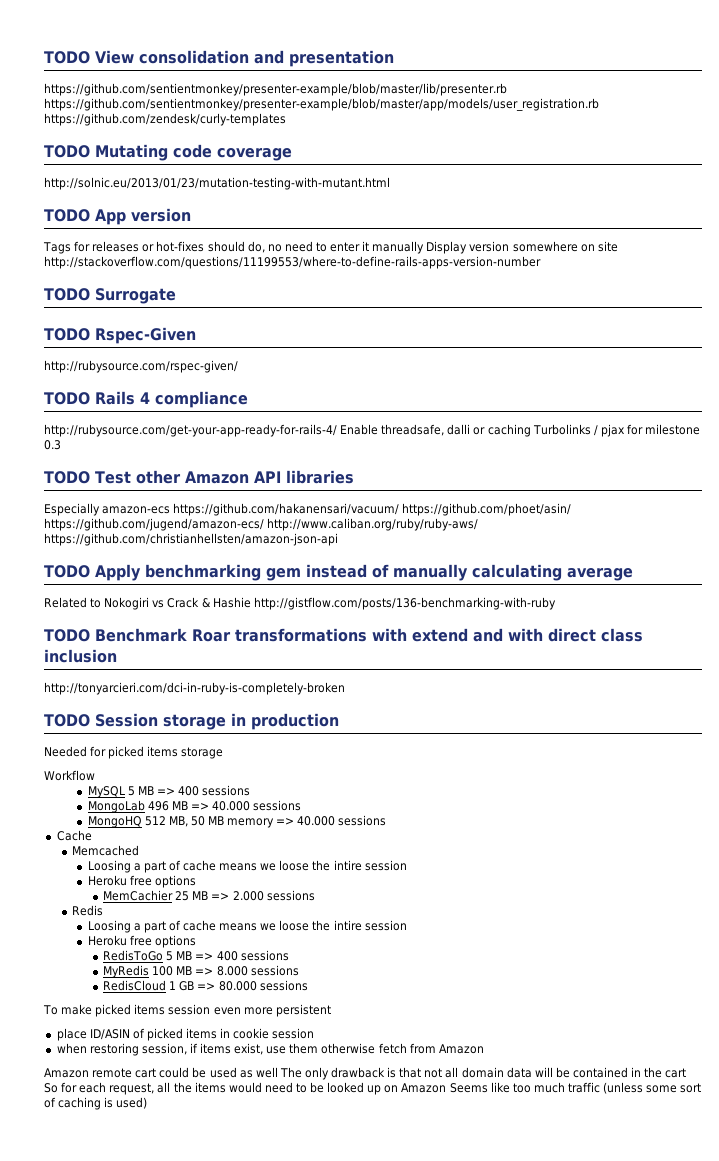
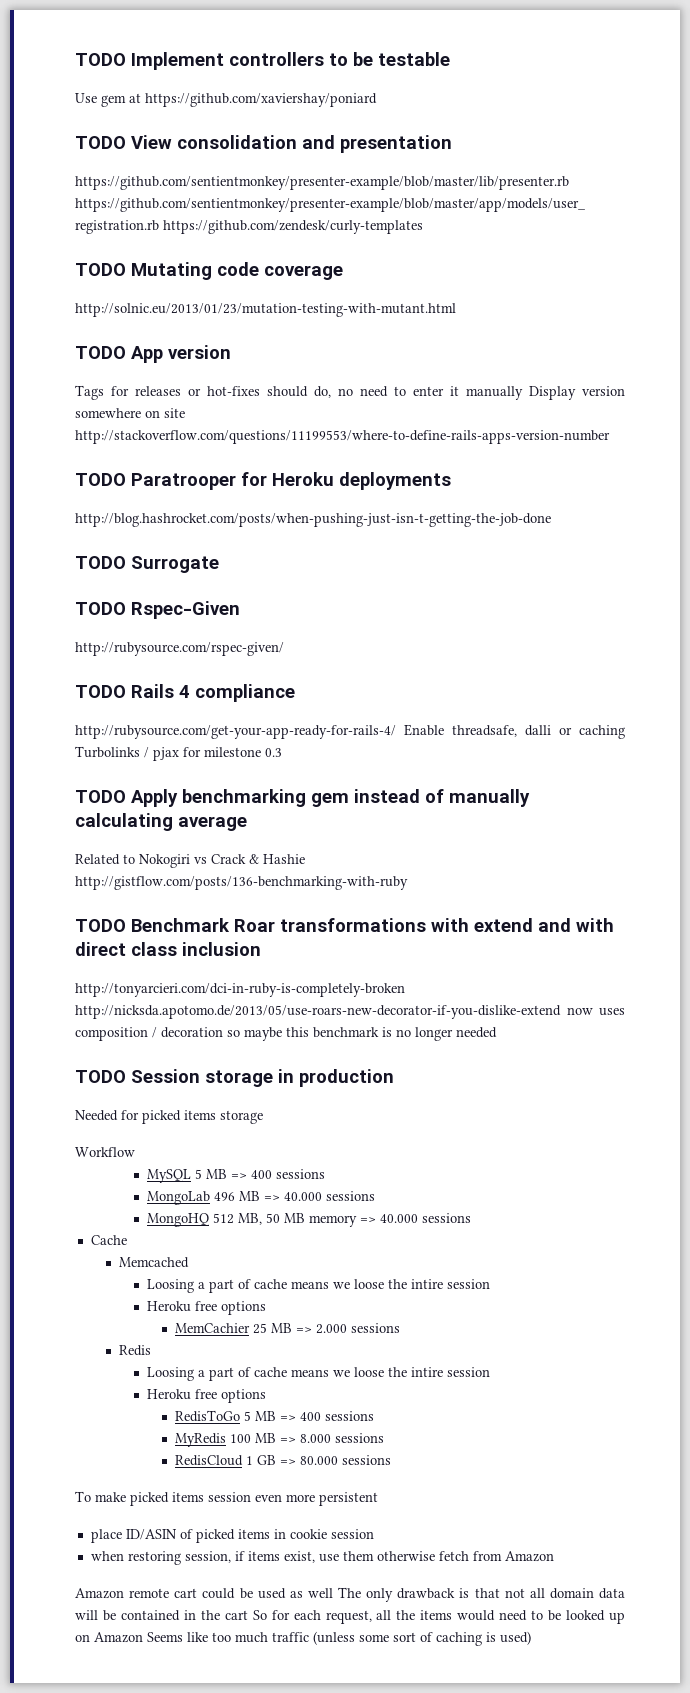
+ TODO Implement controllers to be testable
+ Use gem at https://github.com/xaviershay/poniard
+ TODO Paratrooper for Heroku deployments
+ http://blog.hashrocket.com/posts/when-pushing-just-isn-t-getting-the-job-done
- TODO Test other Amazon API libraries
- Especially amazon-ecs https://github.com/hakanensari/vacuum/ https://github.com/phoet/asin/ https://github.com/jugend/amazon-ecs/ http://www.caliban.org/ruby/ruby-aws/ https://github.com/christianhellsten/amazon-json-api
- http://tonyarcieri.com/dci-in-ruby-is-completely-broken
+ http://tonyarcieri.com/dci-in-ruby-is-completely-broken http://nicksda.apotomo.de/2013/05/use-roars-new-decorator-if-you-dislike-extend now uses composition / decoration so maybe this benchmark is no longer needed

